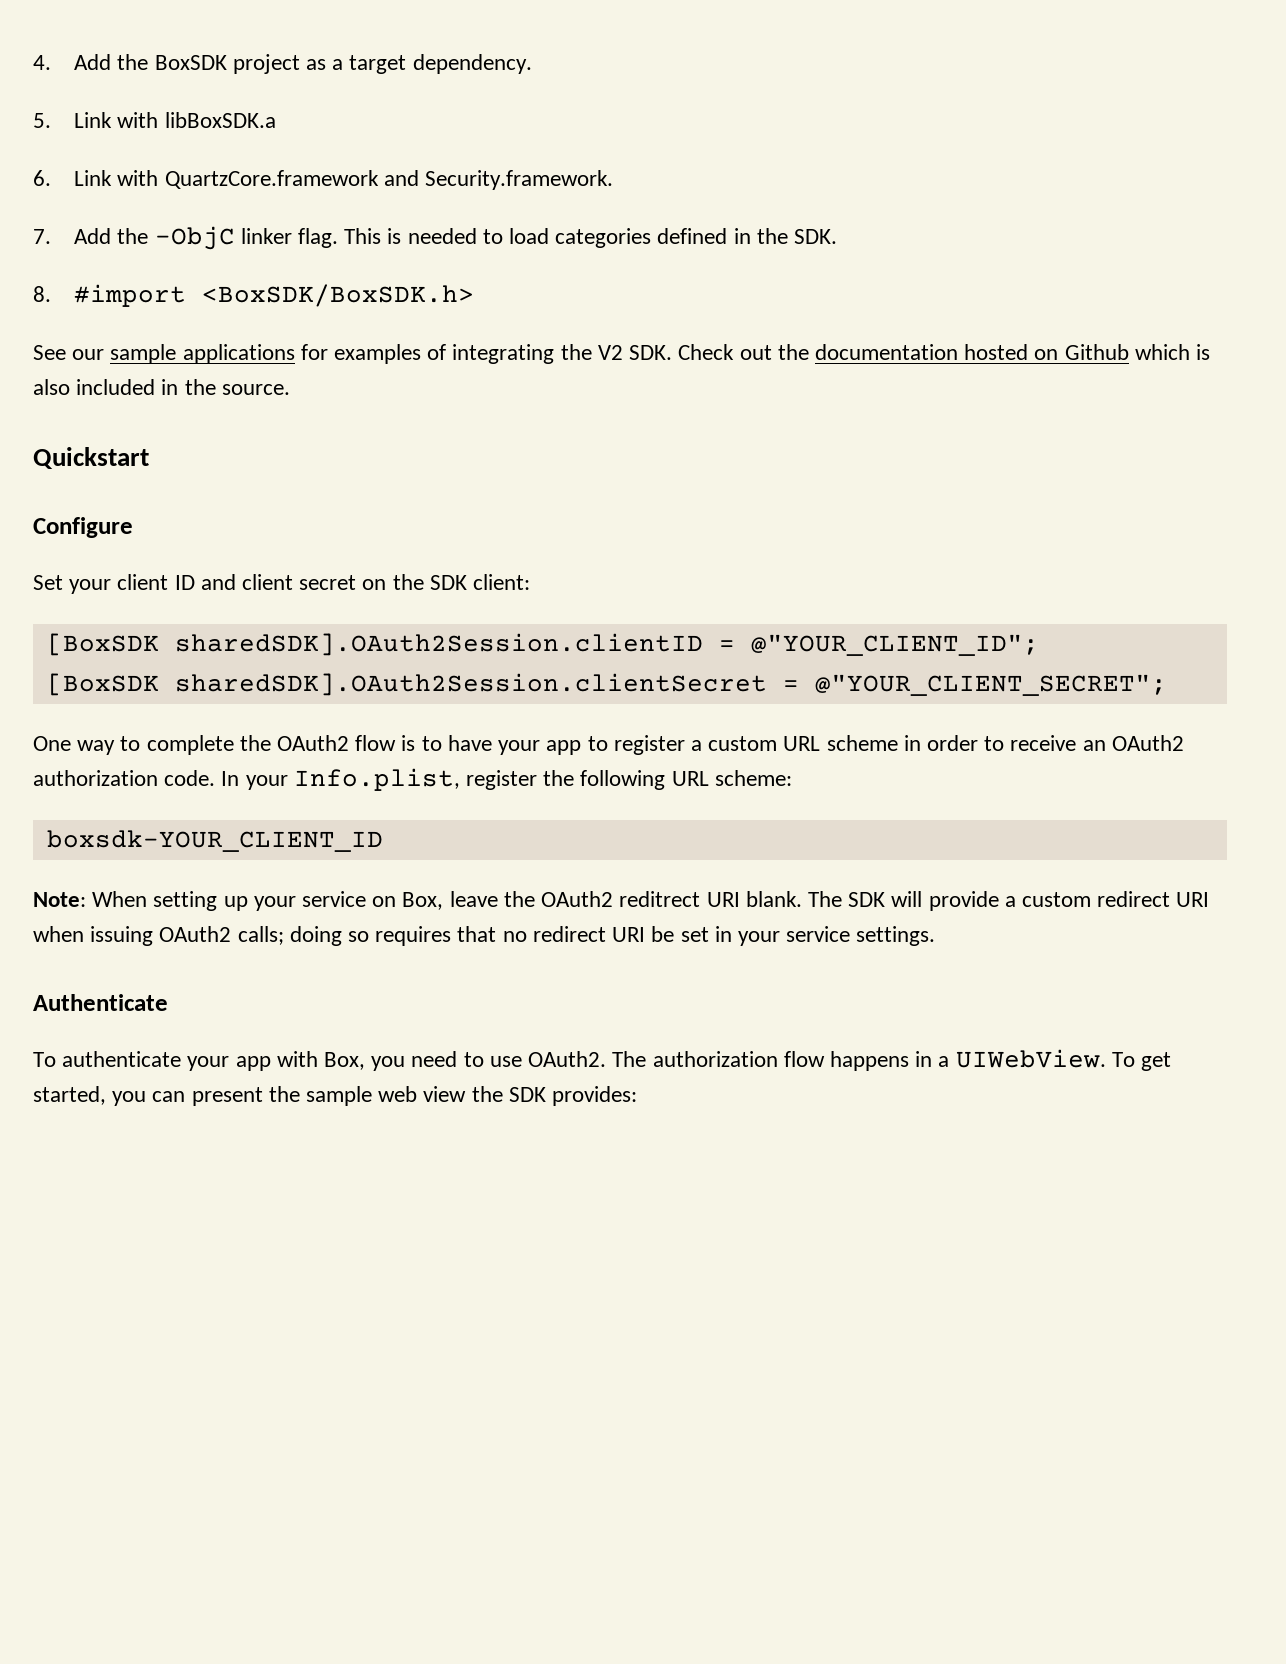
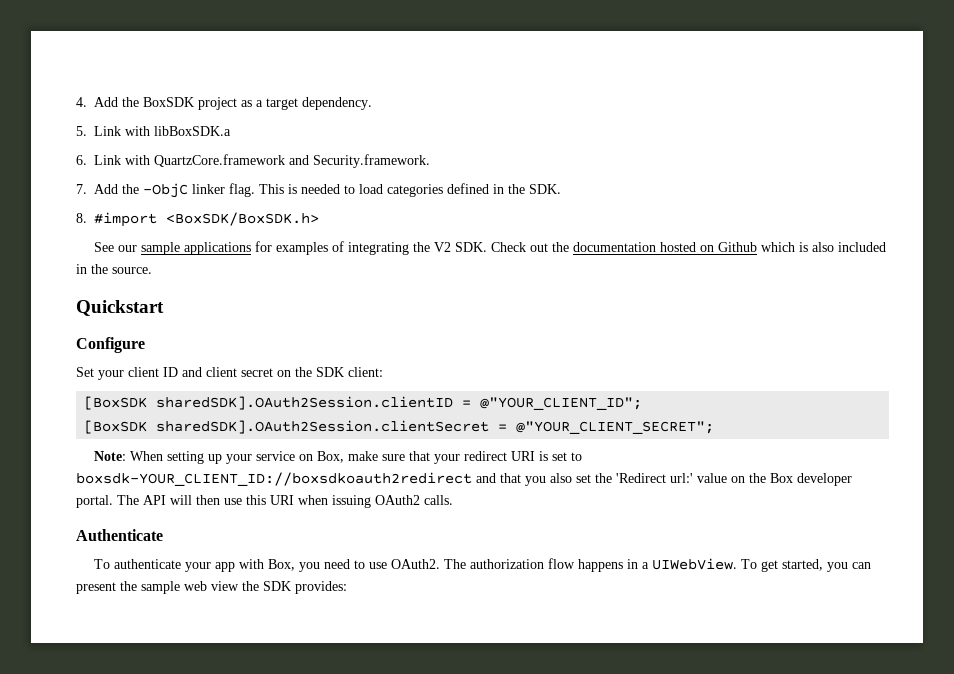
- One way to complete the OAuth2 flow is to have your app to register a custom URL scheme in order to receive an OAuth2 authorization code. In your Info.plist, register the following URL scheme:
- boxsdk-YOUR_CLIENT_ID
- Note: When setting up your service on Box, leave the OAuth2 reditrect URI blank. The SDK will provide a custom redirect URI when issuing OAuth2 calls; doing so requires that no redirect URI be set in your service settings.
+ Note: When setting up your service on Box, make sure that your redirect URI is set to boxsdk-YOUR_CLIENT_ID://boxsdkoauth2redirect and that you also set the 'Redirect url:' value on the Box developer portal. The API will then use this URI when issuing OAuth2 calls.

